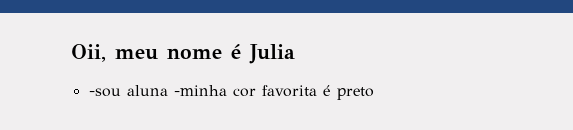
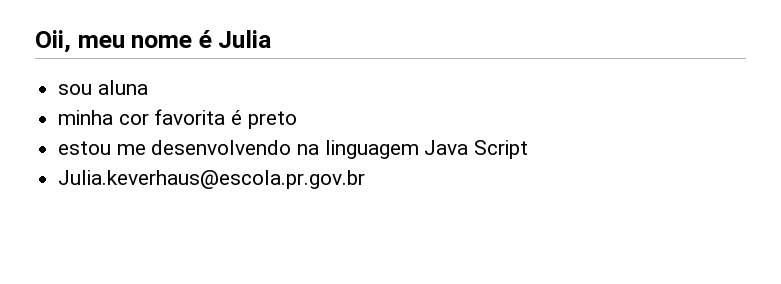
- -sou aluna -minha cor favorita é preto
+ sou aluna
+ minha cor favorita é preto
+ estou me desenvolvendo na linguagem Java Script
+ Julia.keverhaus@escola.pr.gov.br

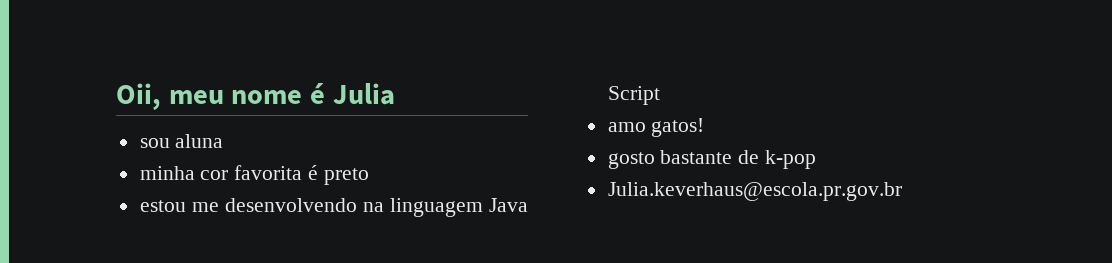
+ amo gatos!
+ gosto bastante de k-pop

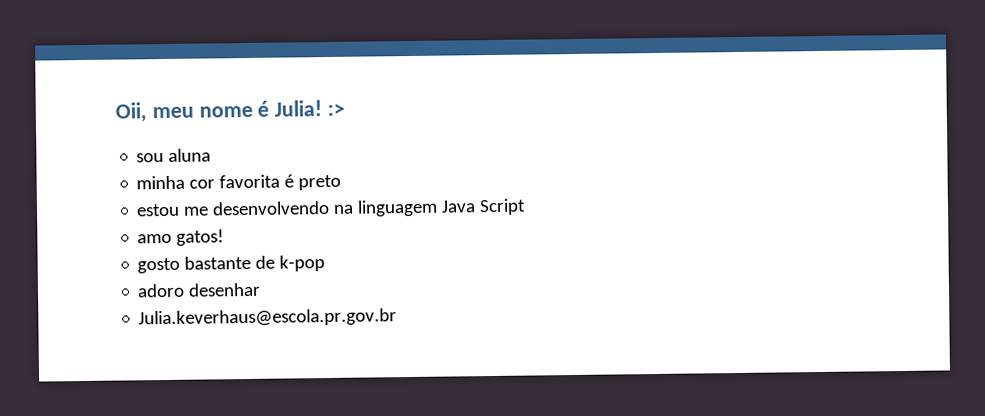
- Oii, meu nome é Julia
+ Oii, meu nome é Julia! :>
+ adoro desenhar

